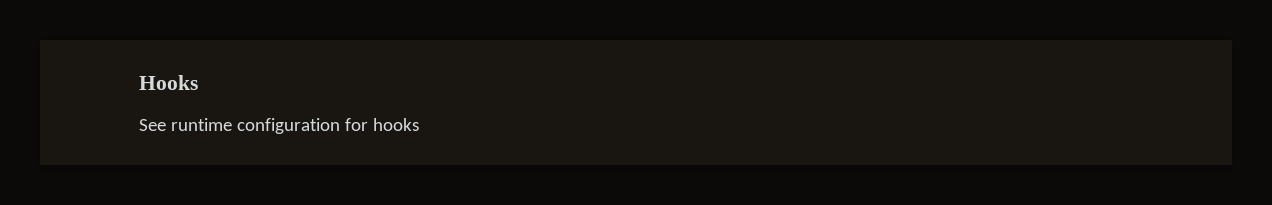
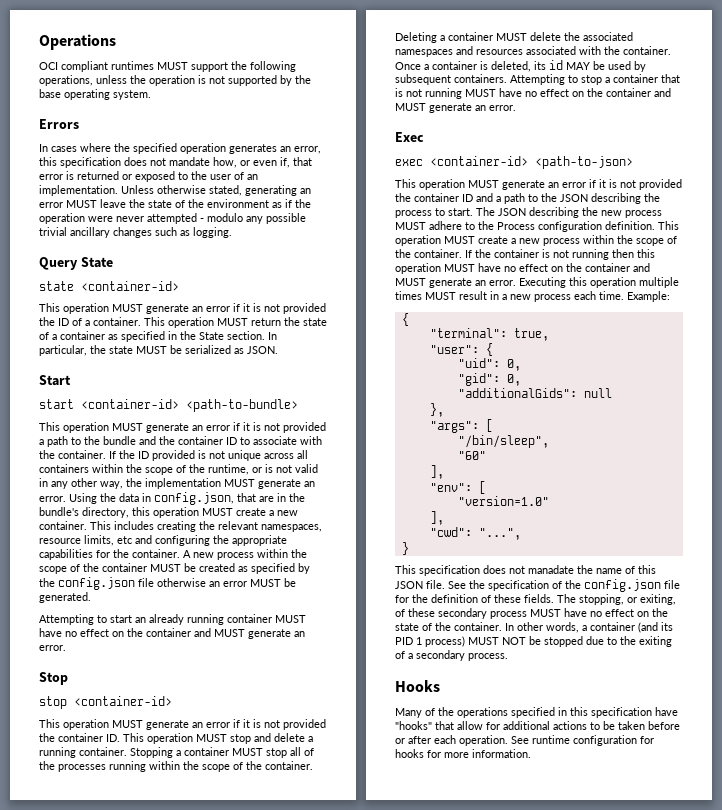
+ Operations
+ OCI compliant runtimes MUST support the following operations, unless the operation is not supported by the base operating system.
+ Errors
+ In cases where the specified operation generates an error, this specification does not mandate how, or even if, that error is returned or exposed to the user of an implementation. Unless otherwise stated, generating an error MUST leave the state of the environment as if the operation were never attempted - modulo any possible trivial ancillary changes such as logging.
+ Query State
+ state <container-id>
+ This operation MUST generate an error if it is not provided the ID of a container. This operation MUST return the state of a container as specified in the State section. In particular, the state MUST be serialized as JSON.
+ Start
+ start <container-id> <path-to-bundle>
+ This operation MUST generate an error if it is not provided a path to the bundle and the container ID to associate with the container. If the ID provided is not unique across all containers within the scope of the runtime, or is not valid in any other way, the implementation MUST generate an error. Using the data in config.json, that are in the bundle's directory, this operation MUST create a new container. This includes creating the relevant namespaces, resource limits, etc and configuring the appropriate capabilities for the container. A new process within the scope of the container MUST be created as specified by the config.json file otherwise an error MUST be generated.
+ Attempting to start an already running container MUST have no effect on the container and MUST generate an error.
+ Stop
+ stop <container-id>
+ This operation MUST generate an error if it is not provided the container ID. This operation MUST stop and delete a running container. Stopping a container MUST stop all of the processes running within the scope of the container. Deleting a container MUST delete the associated namespaces and resources associated with the container. Once a container is deleted, its id MAY be used by subsequent containers. Attempting to stop a container that is not running MUST have no effect on the container and MUST generate an error.
+ Exec
+ exec <container-id> <path-to-json>
+ This operation MUST generate an error if it is not provided the container ID and a path to the JSON describing the process to start. The JSON describing the new process MUST adhere to the Process configuration definition. This operation MUST create a new process within the scope of the container. If the container is not running then this operation MUST have no effect on the container and MUST generate an error. Executing this operation multiple times MUST result in a new process each time. Example:
+ {
+ "terminal": true,
+ "user": {
+ "uid": 0,
+ "gid": 0,
+ "additionalGids": null
+ },
+ "args": [
+ "/bin/sleep",
+ "60"
+ ],
+ "env": [
+ "version=1.0"
+ ],
+ "cwd": "...",
+ }
+ This specification does not manadate the name of this JSON file. See the specification of the config.json file for the definition of these fields. The stopping, or exiting, of these secondary process MUST have no effect on the state of the container. In other words, a container (and its PID 1 process) MUST NOT be stopped due to the exiting of a secondary process.
  Hooks
- See runtime configuration for hooks
+ Many of the operations specified in this specification have "hooks" that allow for additional actions to be taken before or after each operation. See runtime configuration for hooks for more information.

